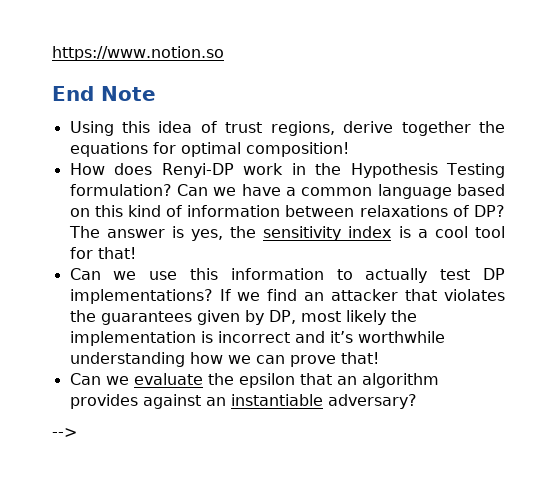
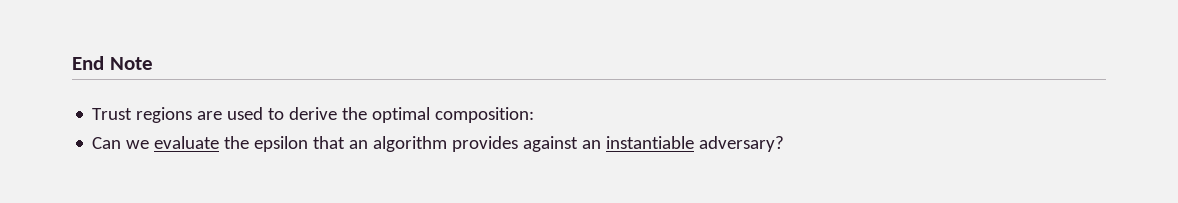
- https://www.notion.so
- Using this idea of trust regions, derive together the equations for optimal composition!
- How does Renyi-DP work in the Hypothesis Testing formulation? Can we have a common language based on this kind of information between relaxations of DP? The answer is yes, the sensitivity index is a cool tool for that!
- Can we use this information to actually test DP implementations? If we find an attacker that violates the guarantees given by DP, most likely the implementation is incorrect and it’s worthwhile understanding how we can prove that!
+ Trust regions are used to derive the optimal composition:
- -->

